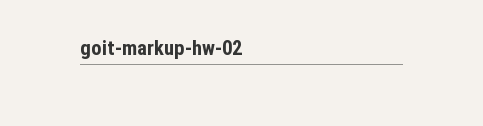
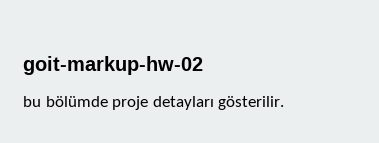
+ bu bölümde proje detayları gösterilir.

